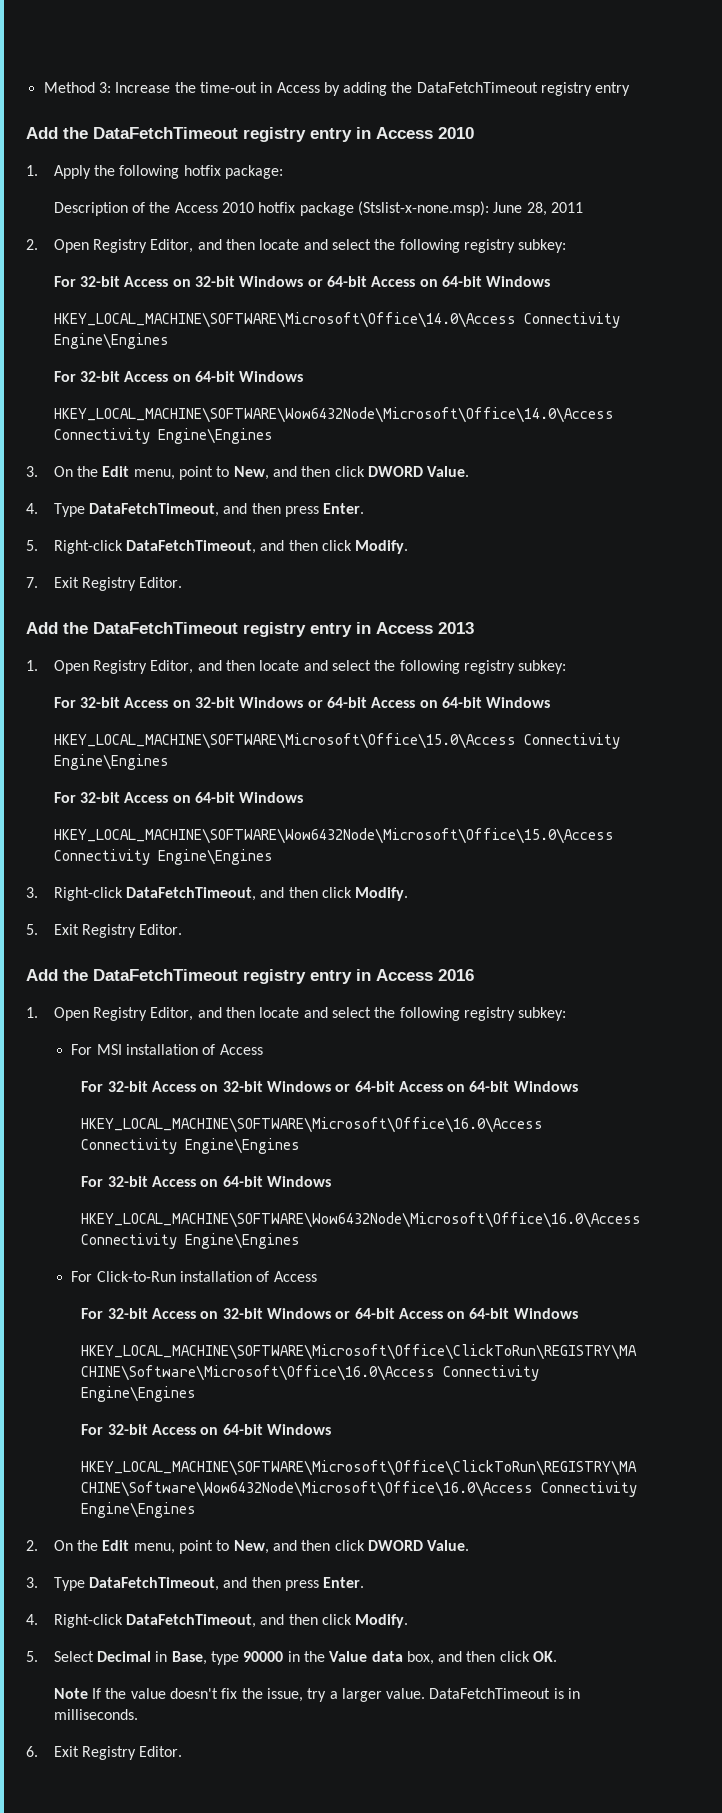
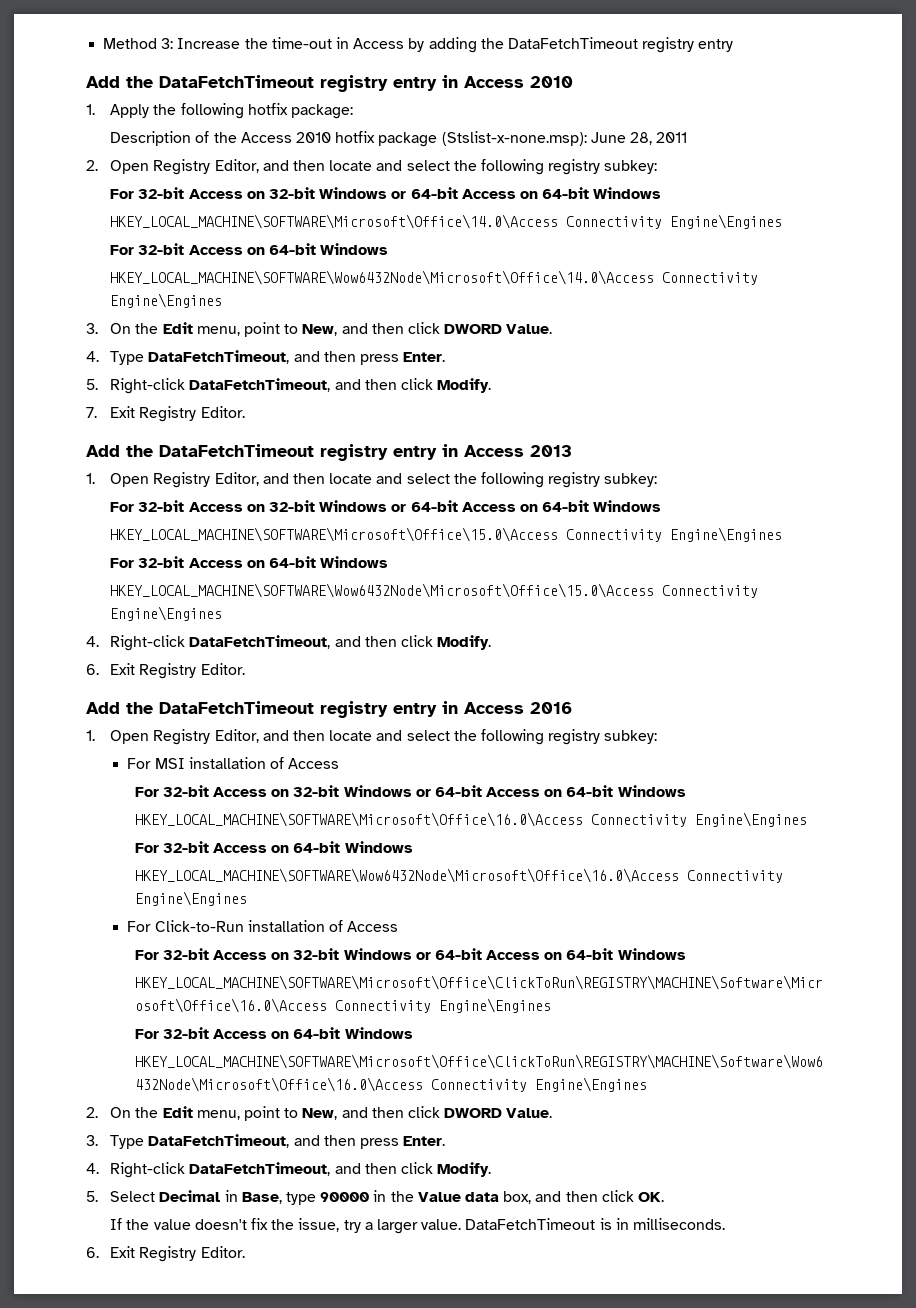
  HKEY_LOCAL_MACHINE\SOFTWARE\Wow6432Node\Microsoft\Office\15.0\Access Connectivity Engine\Engines
- 3. Right-click DataFetchTimeout, and then click Modify.
- 5. Exit Registry Editor.
+ 4. Right-click DataFetchTimeout, and then click Modify.
+ 6. Exit Registry Editor.
- Note If the value doesn't fix the issue, try a larger value.
+ If the value doesn't fix the issue, try a larger value.

